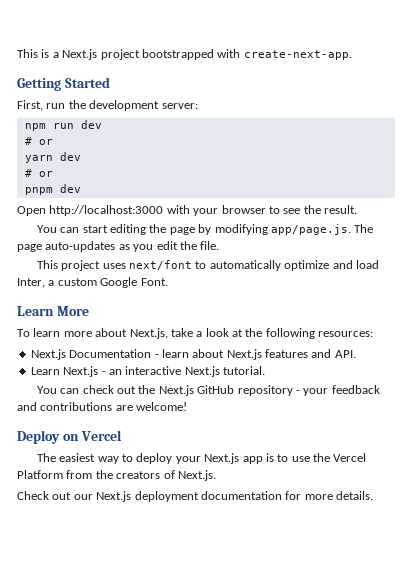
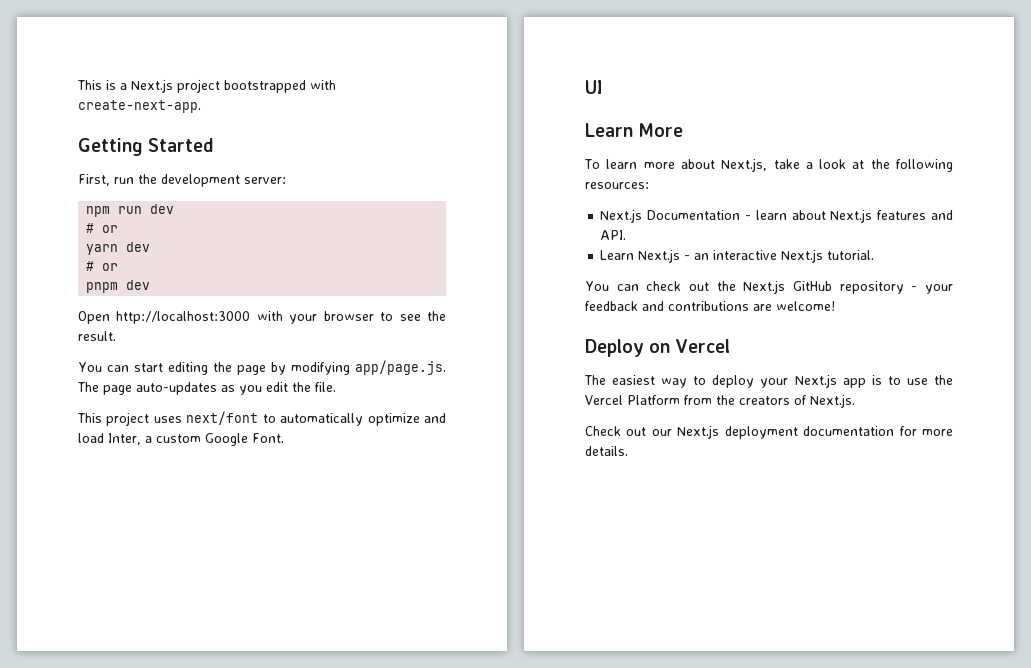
+ UI

